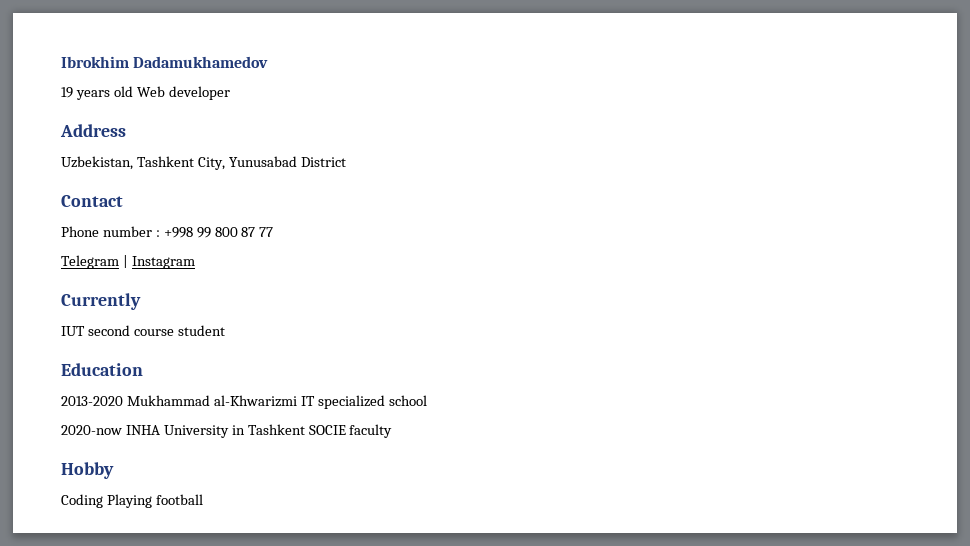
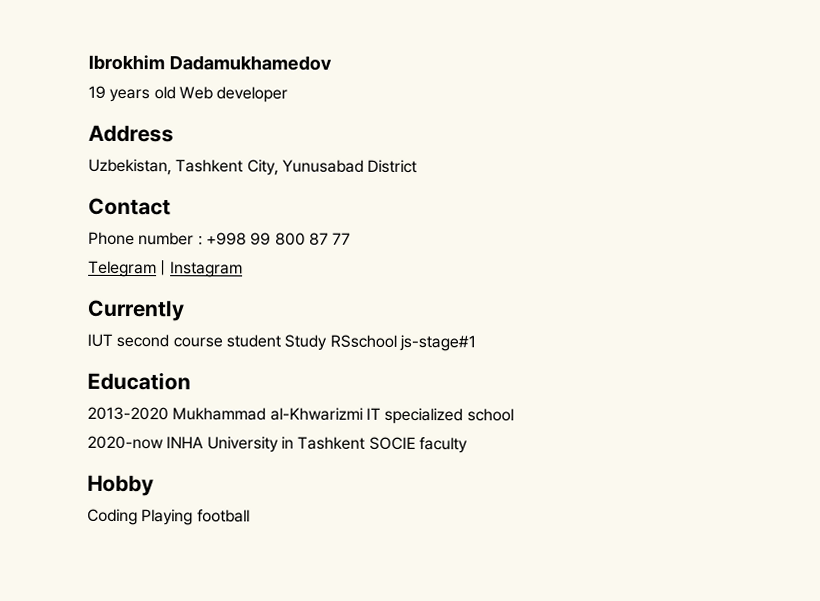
- IUT second course student
+ IUT second course student Study RSschool js-stage#1

